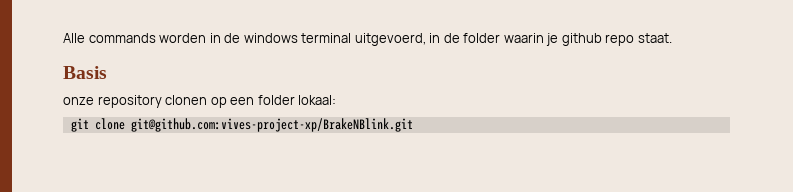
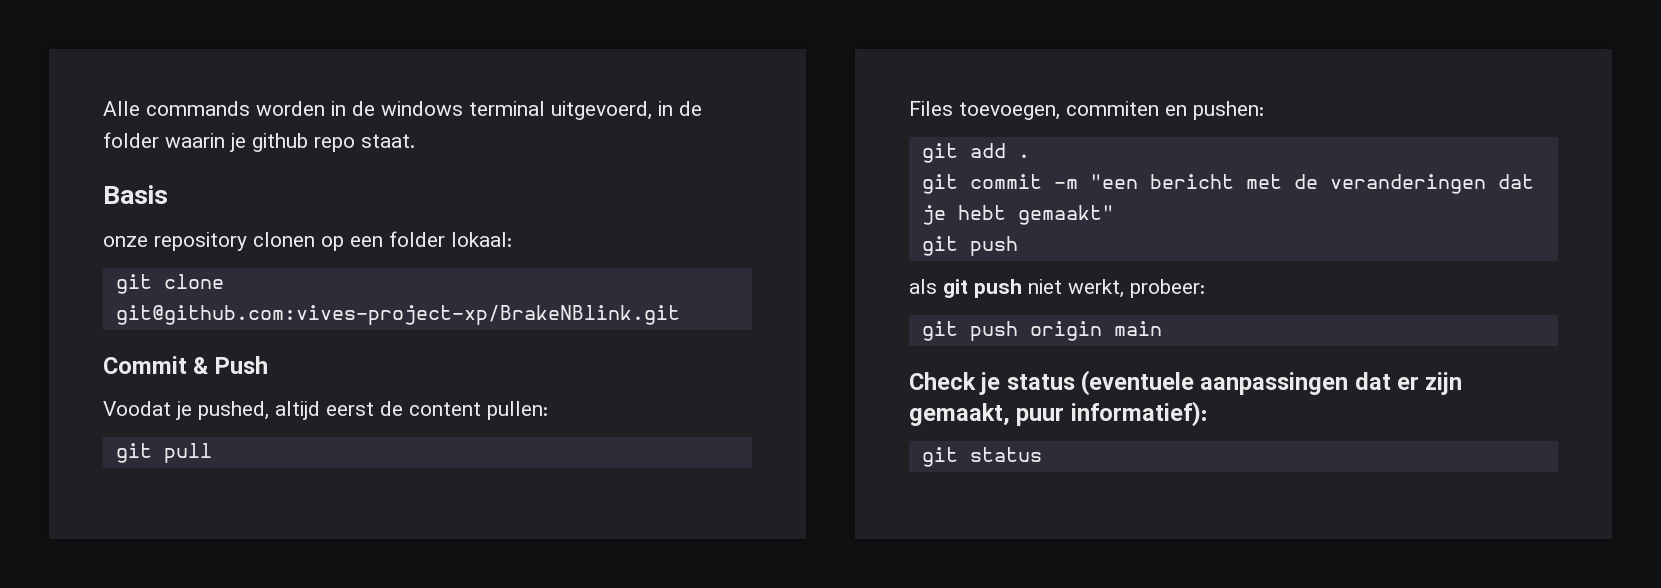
+ Commit & Push
+ Voodat je pushed, altijd eerst de content pullen:
+ git pull
+ Files toevoegen, commiten en pushen:
+ git add .
+ git commit -m "een bericht met de veranderingen dat je hebt gemaakt"
+ git push
+ als git push niet werkt, probeer:
+ git push origin main
+ Check je status (eventuele aanpassingen dat er zijn gemaakt, puur informatief):
+ git status

